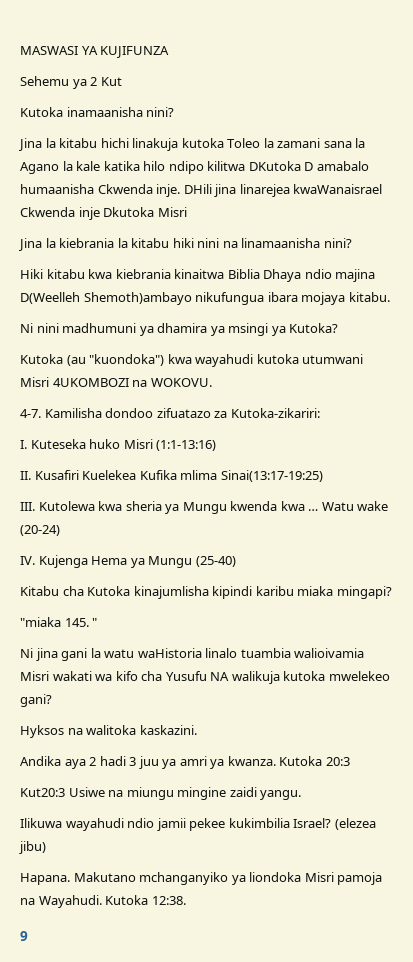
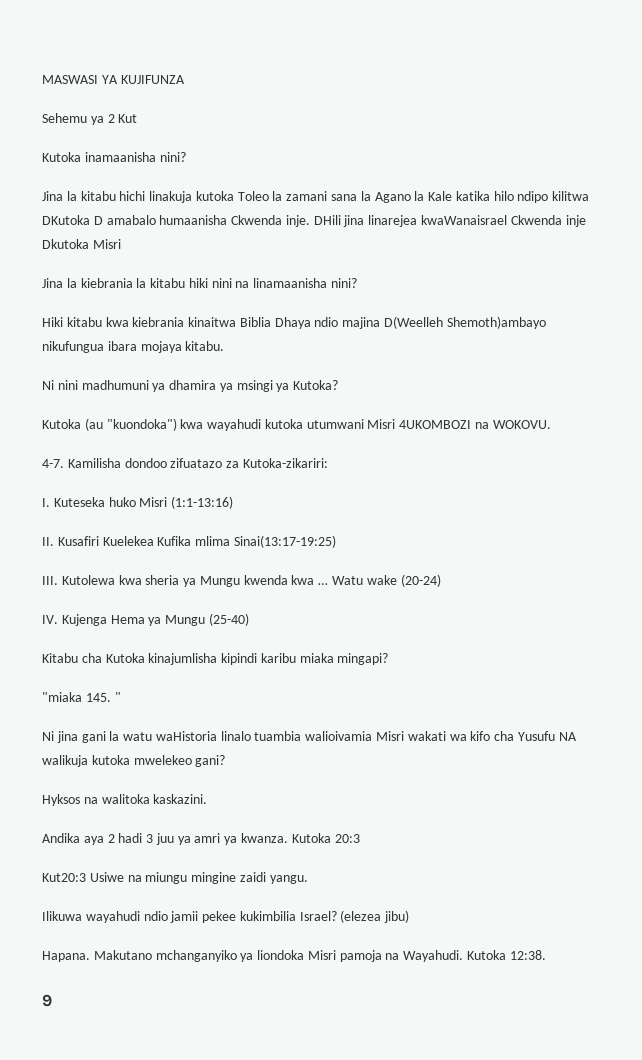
- Jina la kitabu hichi linakuja kutoka Toleo la zamani sana la Agano la kale katika hilo ndipo kilitwa DKutoka D amabalo humaanisha Ckwenda inje.
+ Jina la kitabu hichi linakuja kutoka Toleo la zamani sana la Agano la Kale katika hilo ndipo kilitwa DKutoka D amabalo humaanisha Ckwenda inje.

